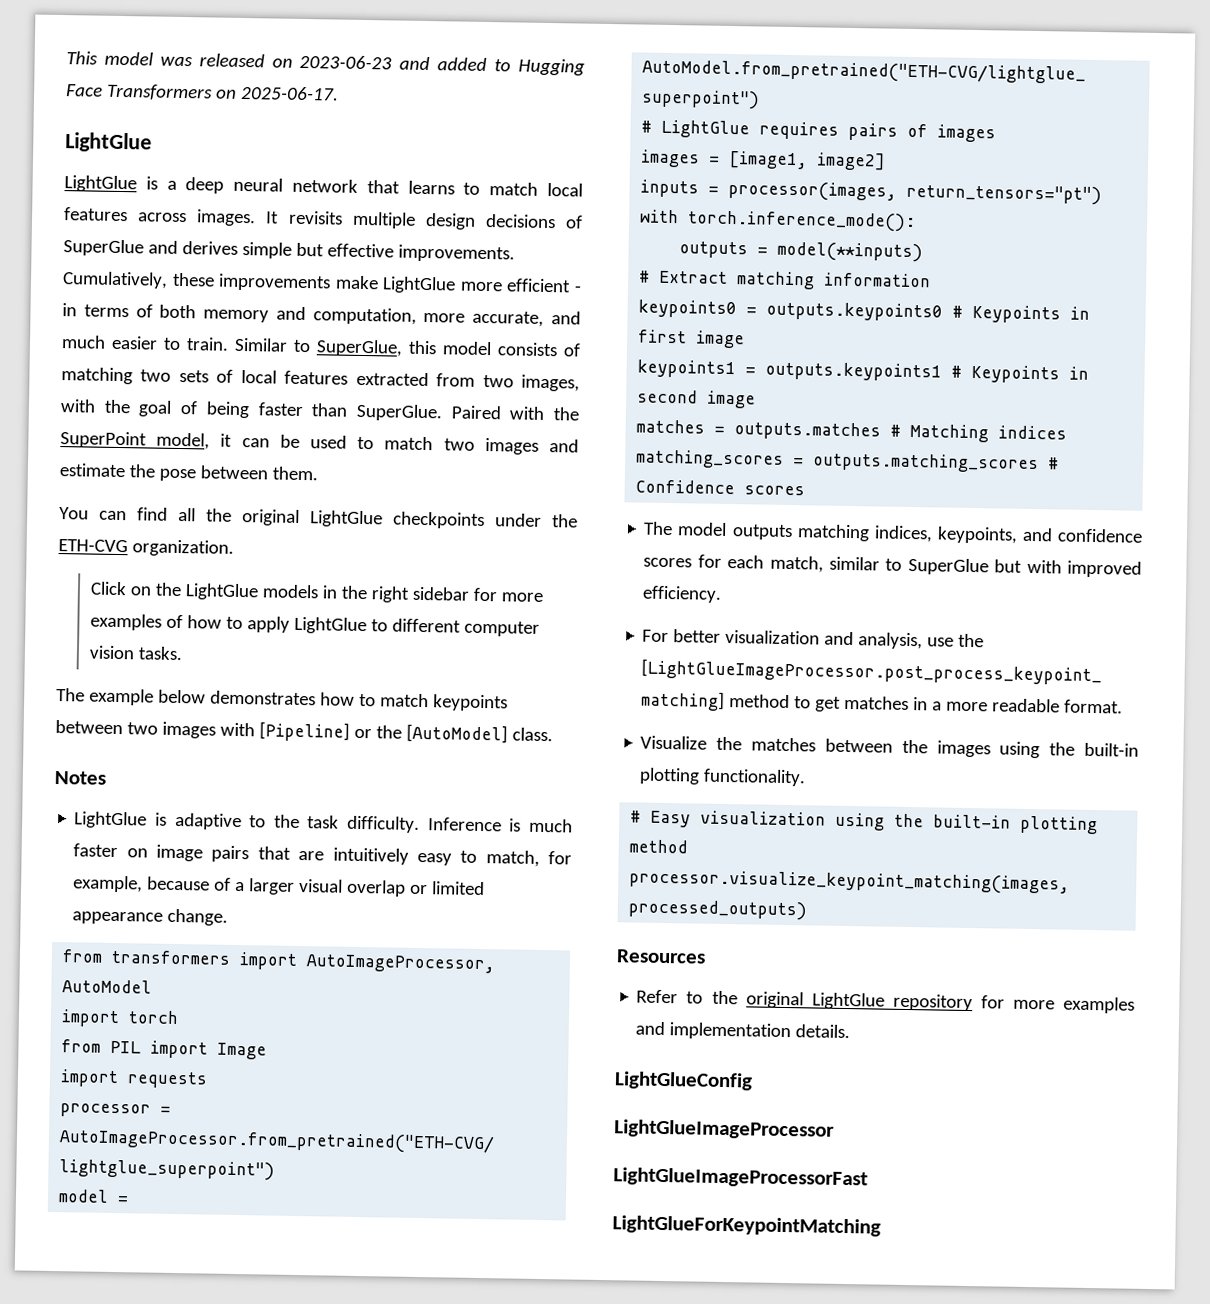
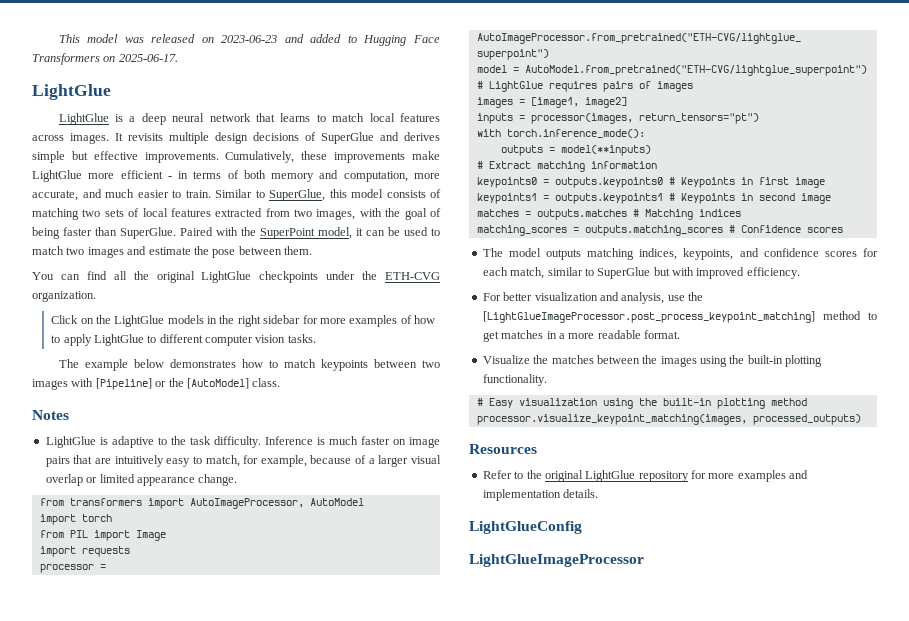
- LightGlueImageProcessorFast
- LightGlueForKeypointMatching

